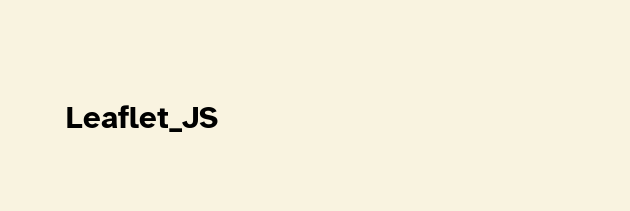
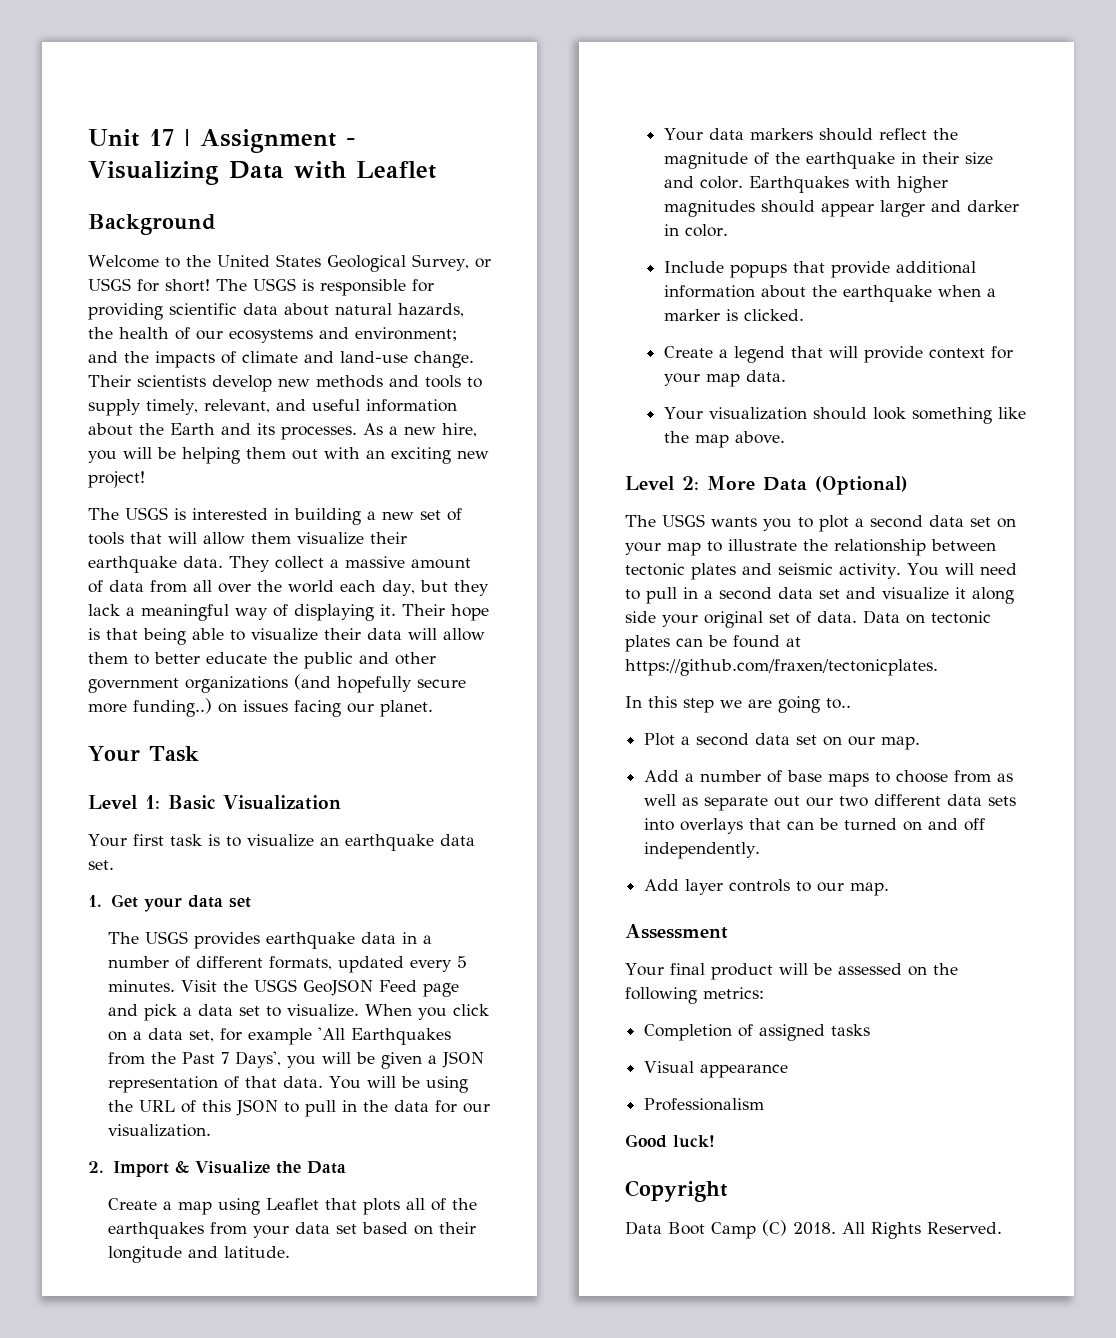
- Leaflet_JS
+ Unit 17 | Assignment - Visualizing Data with Leaflet
+ Background
+ Welcome to the United States Geological Survey, or USGS for short! The USGS is responsible for providing scientific data about natural hazards, the health of our ecosystems and environment; and the impacts of climate and land-use change. Their scientists develop new methods and tools to supply timely, relevant, and useful information about the Earth and its processes. As a new hire, you will be helping them out with an exciting new project!
+ The USGS is interested in building a new set of tools that will allow them visualize their earthquake data. They collect a massive amount of data from all over the world each day, but they lack a meaningful way of displaying it. Their hope is that being able to visualize their data will allow them to better educate the public and other government organizations (and hopefully secure more funding..) on issues facing our planet.
+ Your Task
+ Level 1: Basic Visualization
+ Your first task is to visualize an earthquake data set.
+ 1. Get your data set
+ The USGS provides earthquake data in a number of different formats, updated every 5 minutes. Visit the USGS GeoJSON Feed page and pick a data set to visualize. When you click on a data set, for example 'All Earthquakes from the Past 7 Days', you will be given a JSON representation of that data. You will be using the URL of this JSON to pull in the data for our visualization.
+ 2. Import & Visualize the Data
+ Create a map using Leaflet that plots all of the earthquakes from your data set based on their longitude and latitude.
+ Your data markers should reflect the magnitude of the earthquake in their size and color. Earthquakes with higher magnitudes should appear larger and darker in color.
+ Include popups that provide additional information about the earthquake when a marker is clicked.
+ Create a legend that will provide context for your map data.
+ Your visualization should look something like the map above.
+ Level 2: More Data (Optional)
+ The USGS wants you to plot a second data set on your map to illustrate the relationship between tectonic plates and seismic activity. You will need to pull in a second data set and visualize it along side your original set of data. Data on tectonic plates can be found at https://github.com/fraxen/tectonicplates.
+ In this step we are going to..
+ Plot a second data set on our map.
+ Add a number of base maps to choose from as well as separate out our two different data sets into overlays that can be turned on and off independently.
+ Add layer controls to our map.
+ Assessment
+ Your final product will be assessed on the following metrics:
+ Completion of assigned tasks
+ Visual appearance
+ Professionalism
+ Good luck!
+ Copyright
+ Data Boot Camp (C) 2018. All Rights Reserved.

